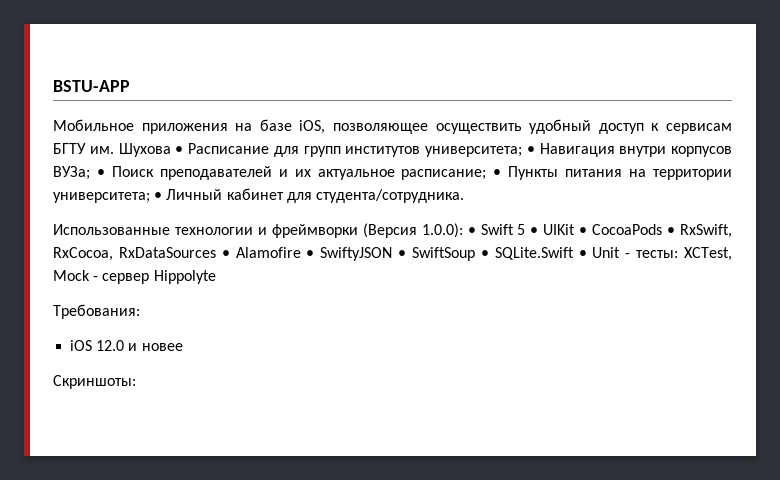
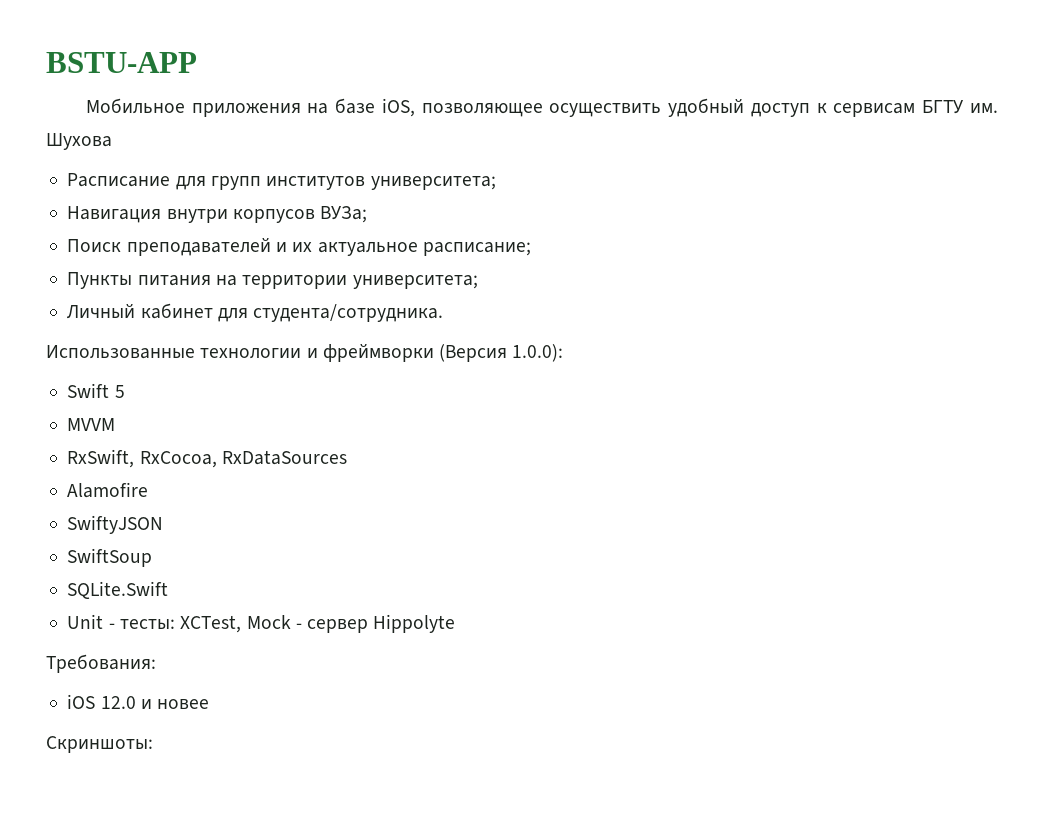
- Мобильное приложения на базе iOS, позволяющее осуществить удобный доступ к сервисам БГТУ им. Шухова • Расписание для групп институтов университета; • Навигация внутри корпусов ВУЗа; • Поиск преподавателей и их актуальное расписание; • Пункты питания на территории университета; • Личный кабинет для студента/сотрудника.
+ Мобильное приложения на базе iOS, позволяющее осуществить удобный доступ к сервисам БГТУ им. Шухова
+ Расписание для групп институтов университета;
+ Навигация внутри корпусов ВУЗа;
+ Поиск преподавателей и их актуальное расписание;
+ Пункты питания на территории университета;
+ Личный кабинет для студента/сотрудника.
- Использованные технологии и фреймворки (Версия 1.0.0): • Swift 5 • UIKit • CocoaPods • RxSwift, RxCocoa, RxDataSources • Alamofire • SwiftyJSON • SwiftSoup • SQLite.Swift • Unit - тесты: XCTest, Мосk - сервер Hippolyte
+ Использованные технологии и фреймворки (Версия 1.0.0):
+ Swift 5
+ MVVM
+ RxSwift, RxCocoa, RxDataSources
+ Alamofire
+ SwiftyJSON
+ SwiftSoup
+ SQLite.Swift
+ Unit - тесты: XCTest, Мосk - сервер Hippolyte

